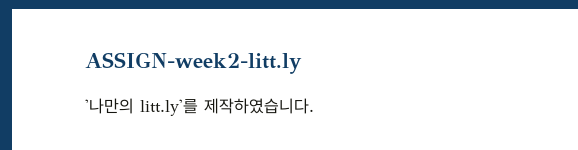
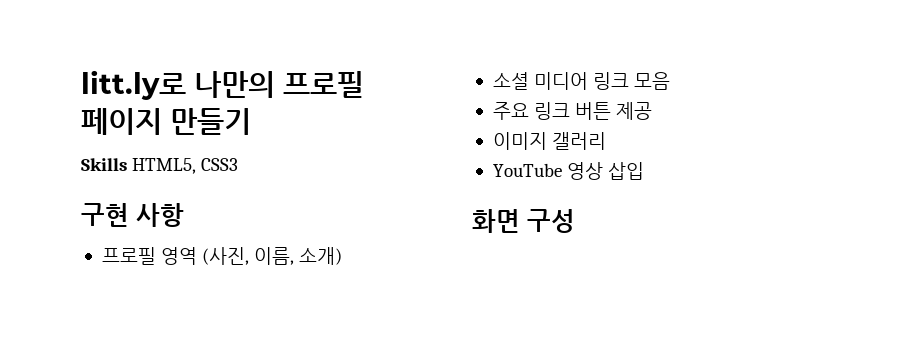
- ASSIGN-week2-litt.ly
- '나만의 litt.ly'를 제작하였습니다.
+ litt.ly로 나만의 프로필 페이지 만들기
+ Skills HTML5, CSS3
+ 구현 사항
+ 프로필 영역 (사진, 이름, 소개)
+ 소셜 미디어 링크 모음
+ 주요 링크 버튼 제공
+ 이미지 갤러리
+ YouTube 영상 삽입
+ 화면 구성

